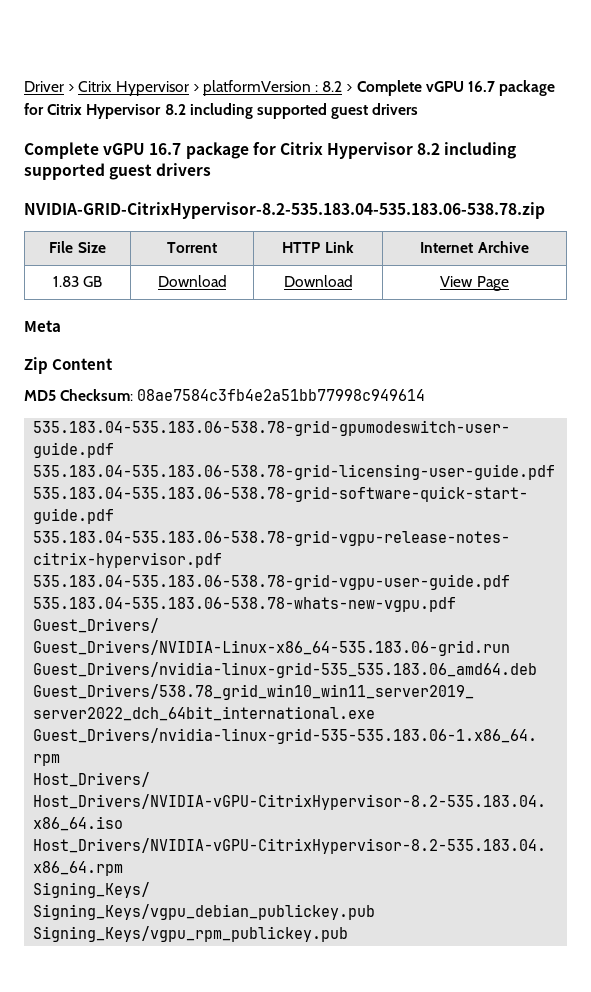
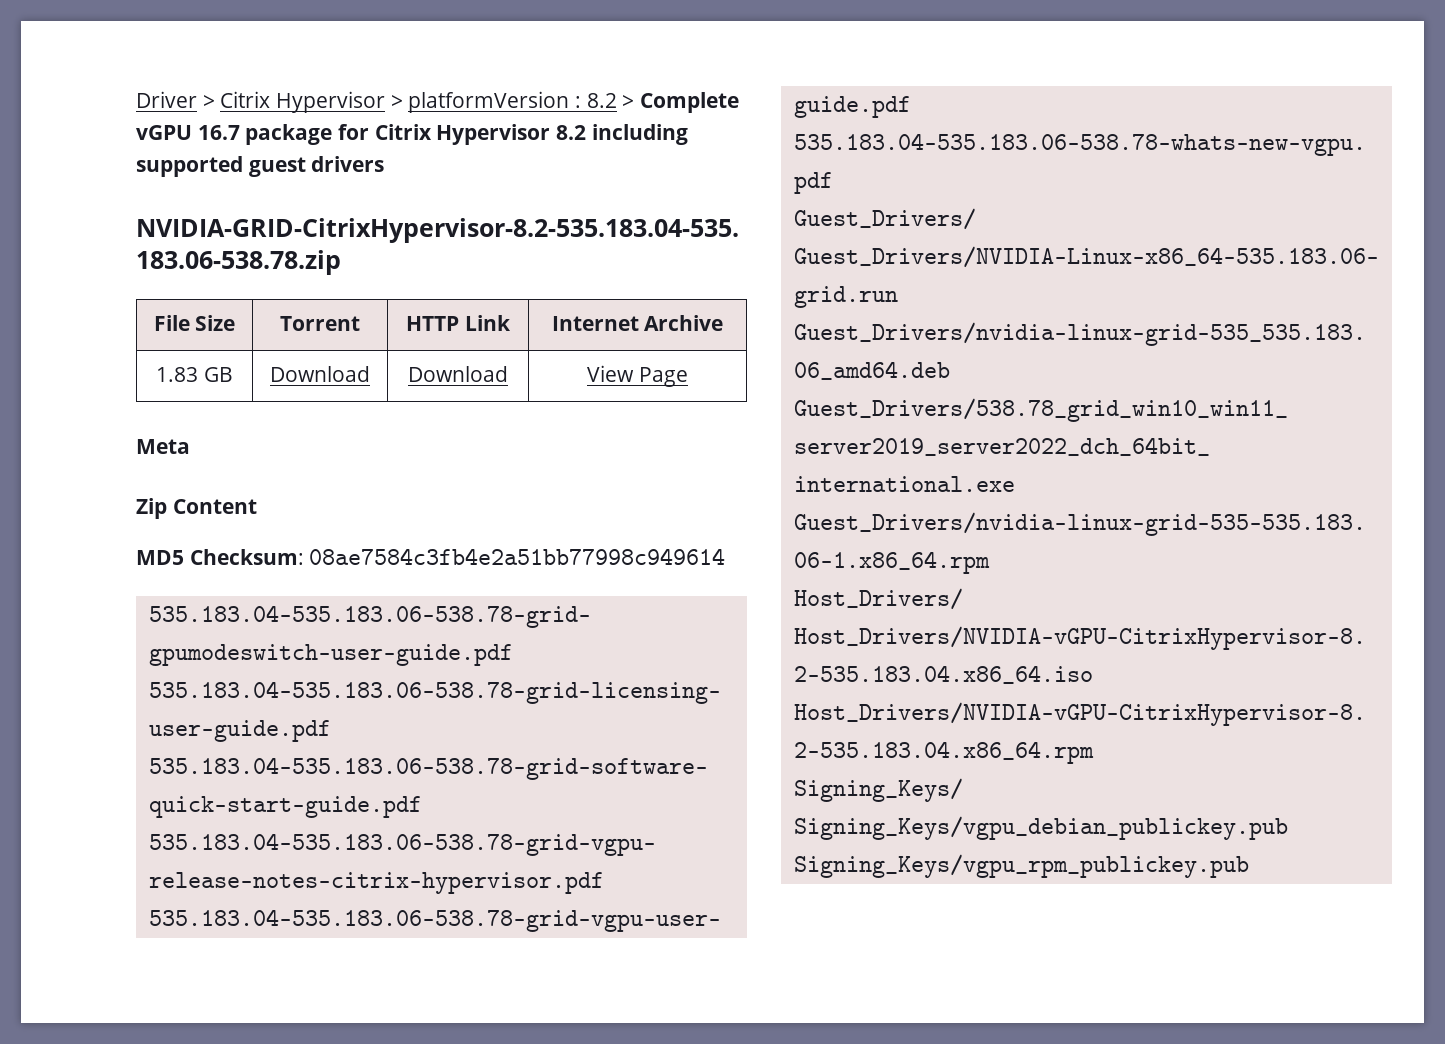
  Driver > Citrix Hypervisor > platformVersion : 8.2 > Complete vGPU 16.7 package for Citrix Hypervisor 8.2 including supported guest drivers
- Complete vGPU 16.7 package for Citrix Hypervisor 8.2 including supported guest drivers

